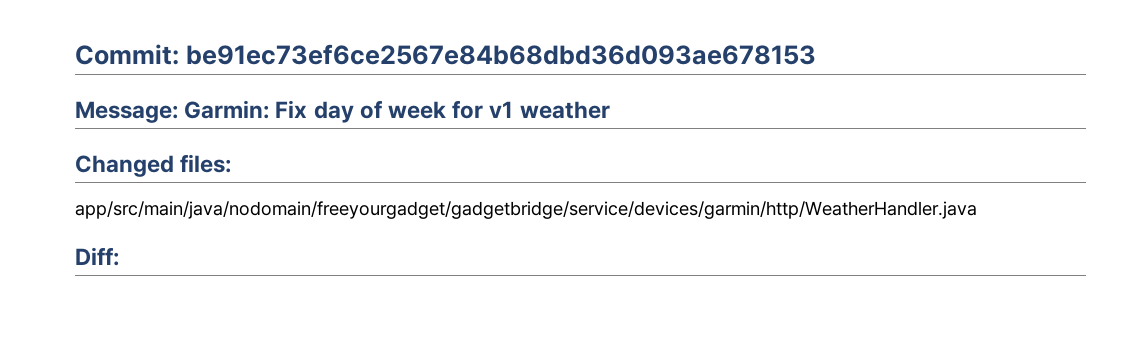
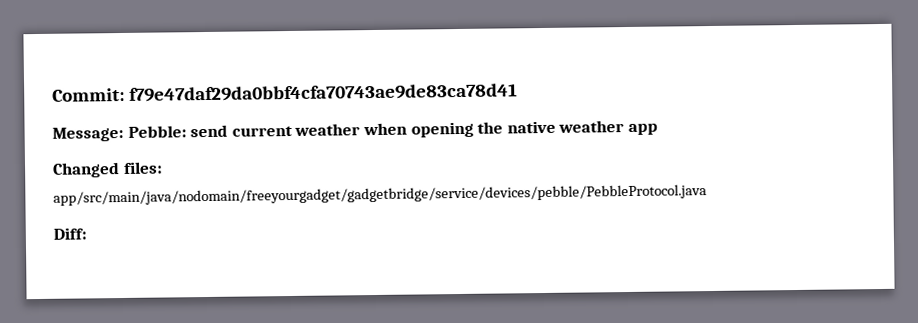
- Commit: be91ec73ef6ce2567e84b68dbd36d093ae678153
+ Commit: f79e47daf29da0bbf4cfa70743ae9de83ca78d41
- Message: Garmin: Fix day of week for v1 weather
+ Message: Pebble: send current weather when opening the native weather app
- app/src/main/java/nodomain/freeyourgadget/gadgetbridge/service/devices/garmin/http/WeatherHandler.java
+ app/src/main/java/nodomain/freeyourgadget/gadgetbridge/service/devices/pebble/PebbleProtocol.java

